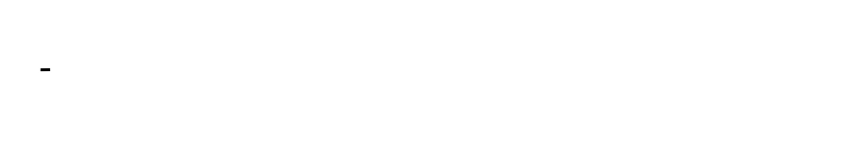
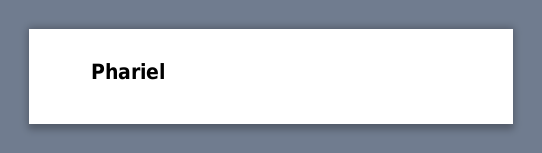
- -
+ Phariel

